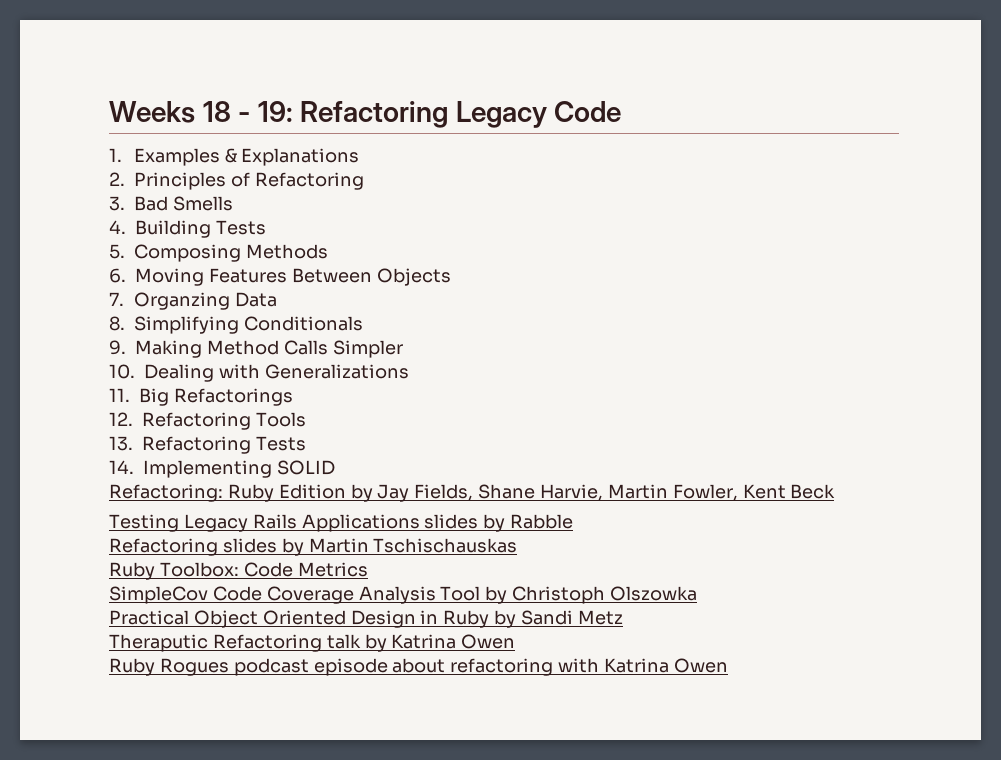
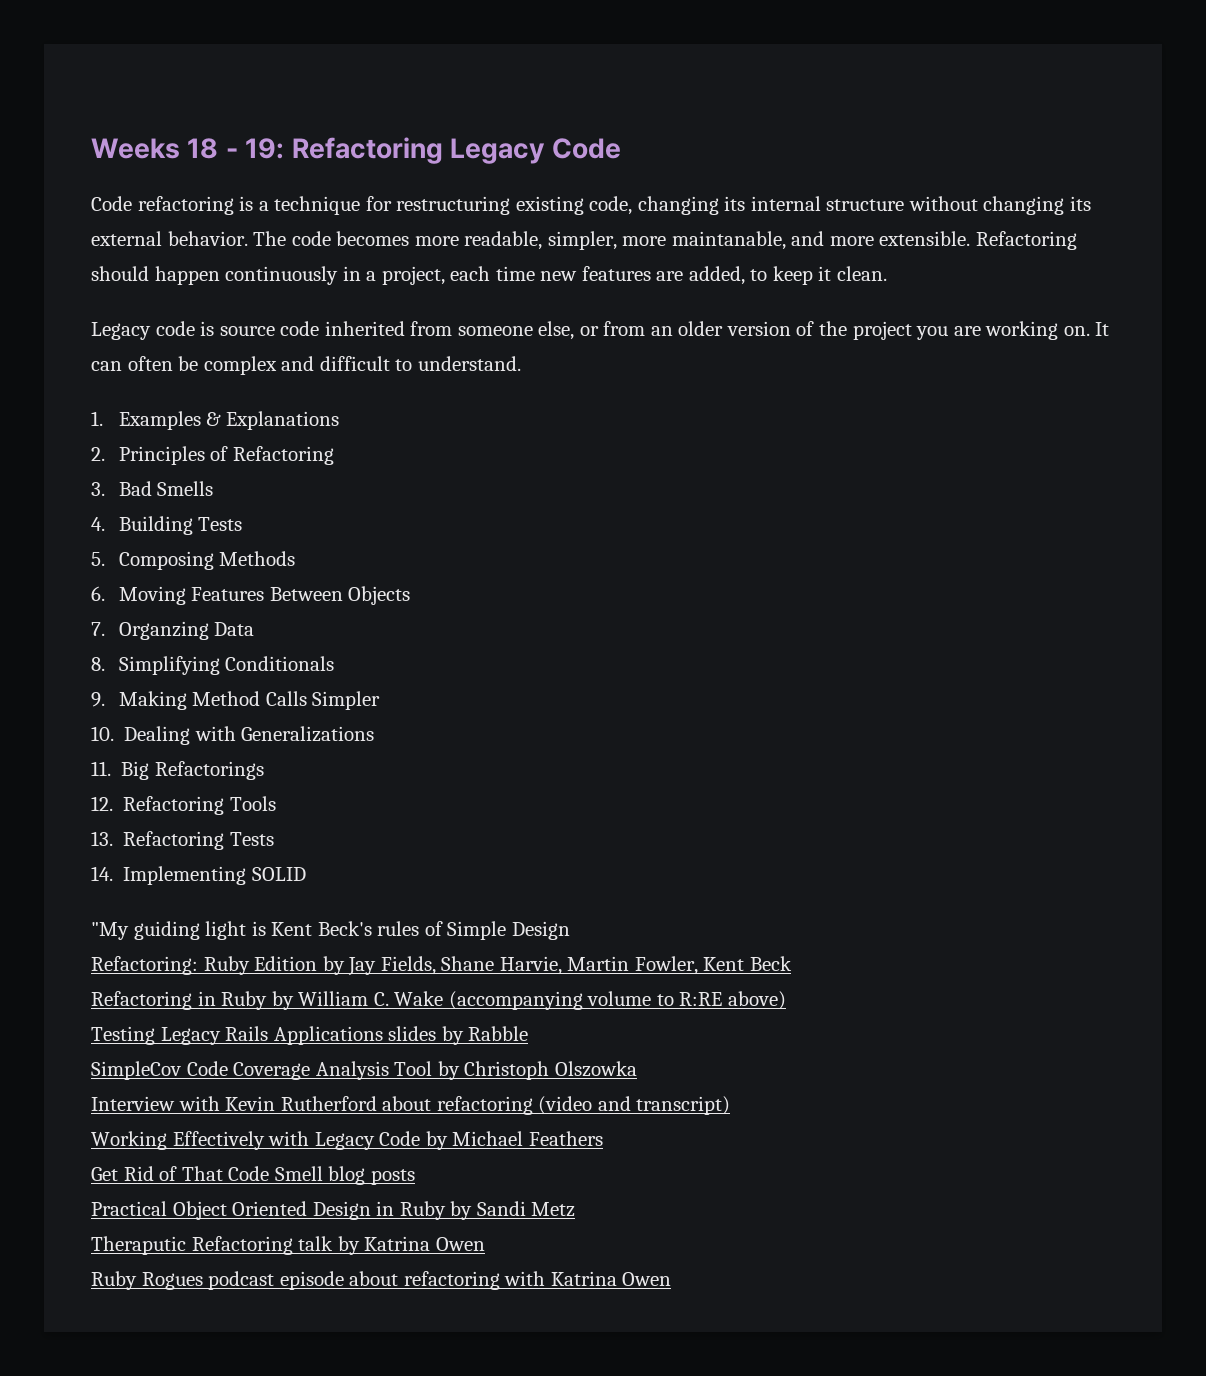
+ Code refactoring is a technique for restructuring existing code, changing its internal structure without changing its external behavior. The code becomes more readable, simpler, more maintanable, and more extensible. Refactoring should happen continuously in a project, each time new features are added, to keep it clean.
+ Legacy code is source code inherited from someone else, or from an older version of the project you are working on. It can often be complex and difficult to understand.
+ "My guiding light is Kent Beck's rules of Simple Design
+ Refactoring in Ruby by William C. Wake (accompanying volume to R:RE above)
- Refactoring slides by Martin Tschischauskas
- Ruby Toolbox: Code Metrics
+ Interview with Kevin Rutherford about refactoring (video and transcript)
+ Working Effectively with Legacy Code by Michael Feathers
+ Get Rid of That Code Smell blog posts

